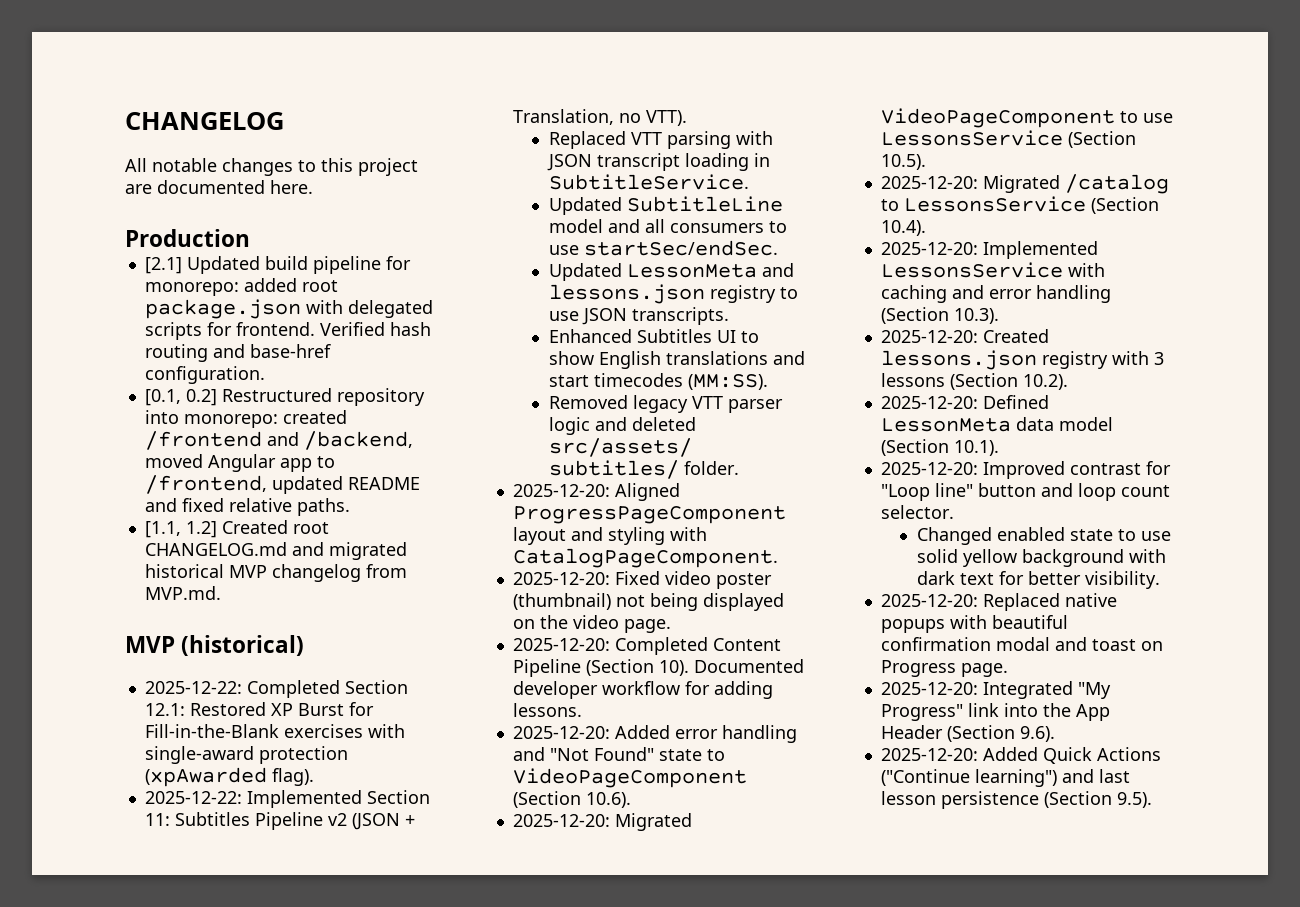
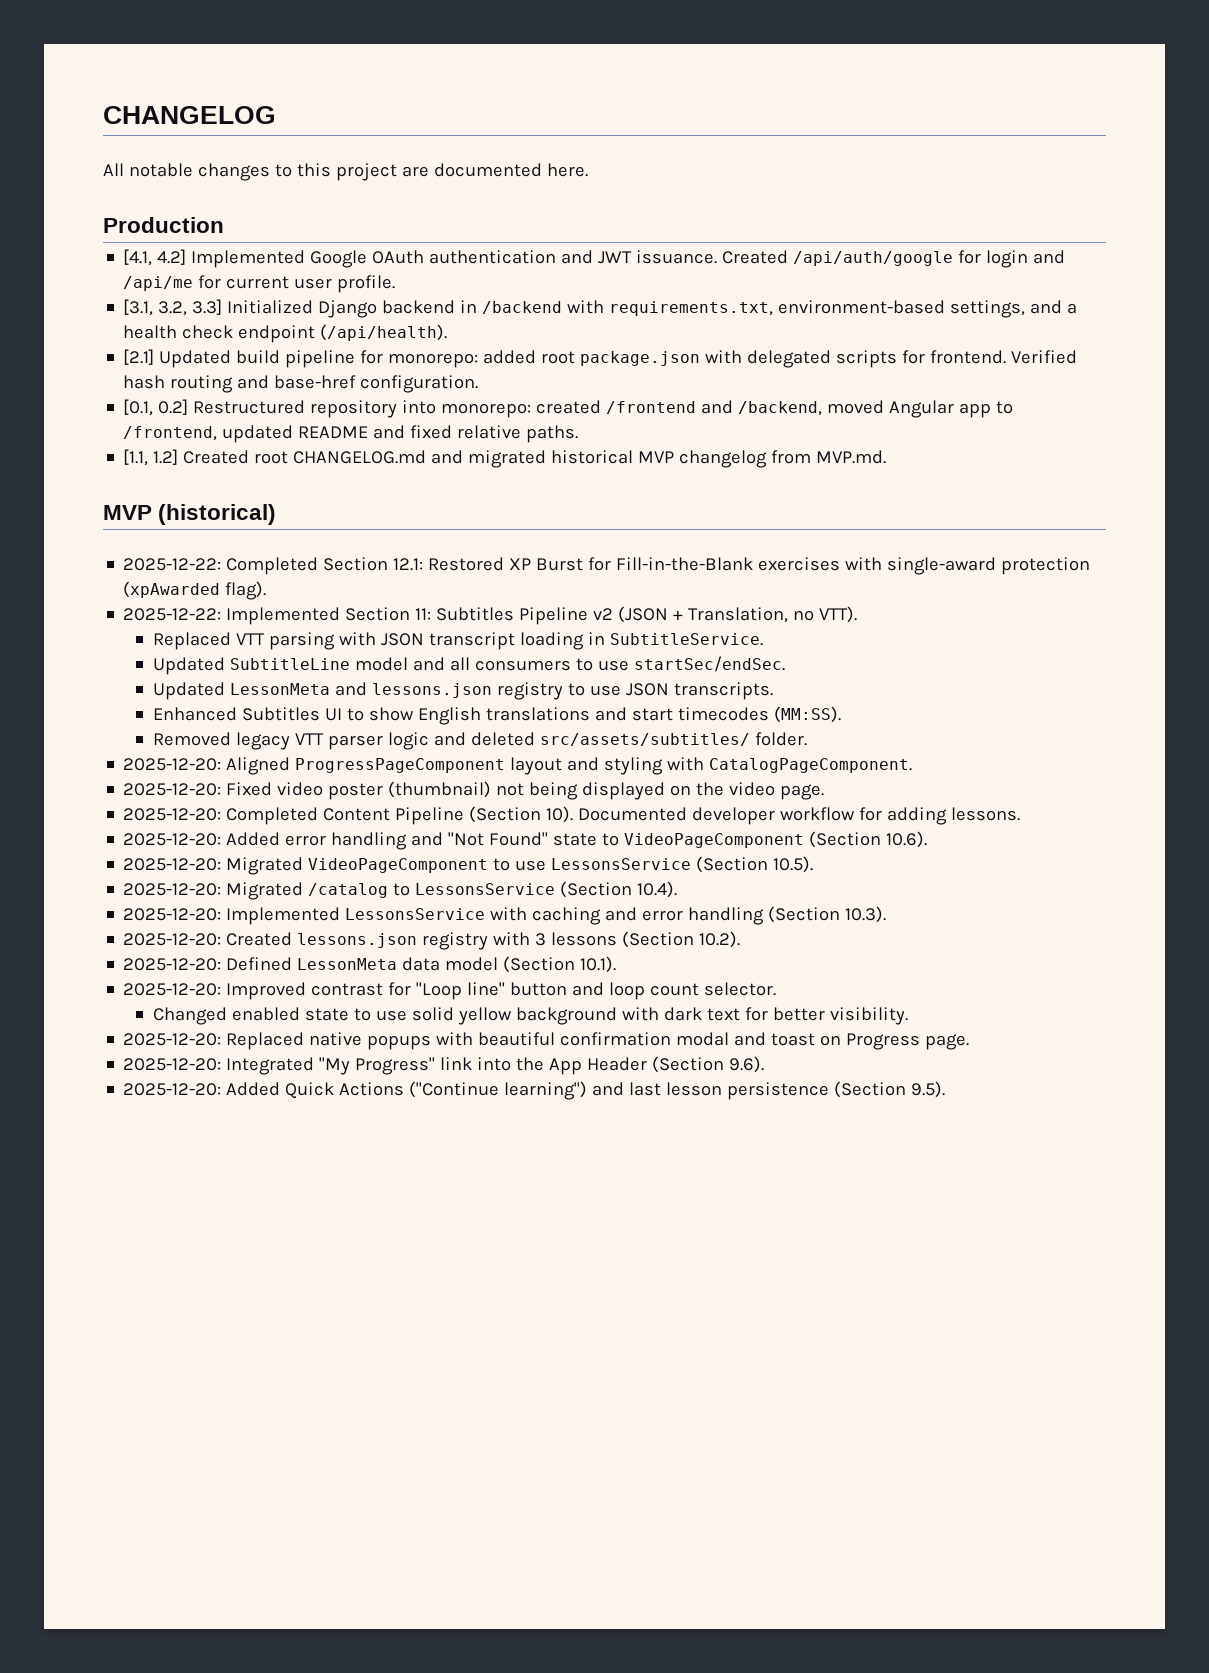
+ [4.1, 4.2] Implemented Google OAuth authentication and JWT issuance. Created /api/auth/google for login and /api/me for current user profile.
+ [3.1, 3.2, 3.3] Initialized Django backend in /backend with requirements.txt, environment-based settings, and a health check endpoint (/api/health).

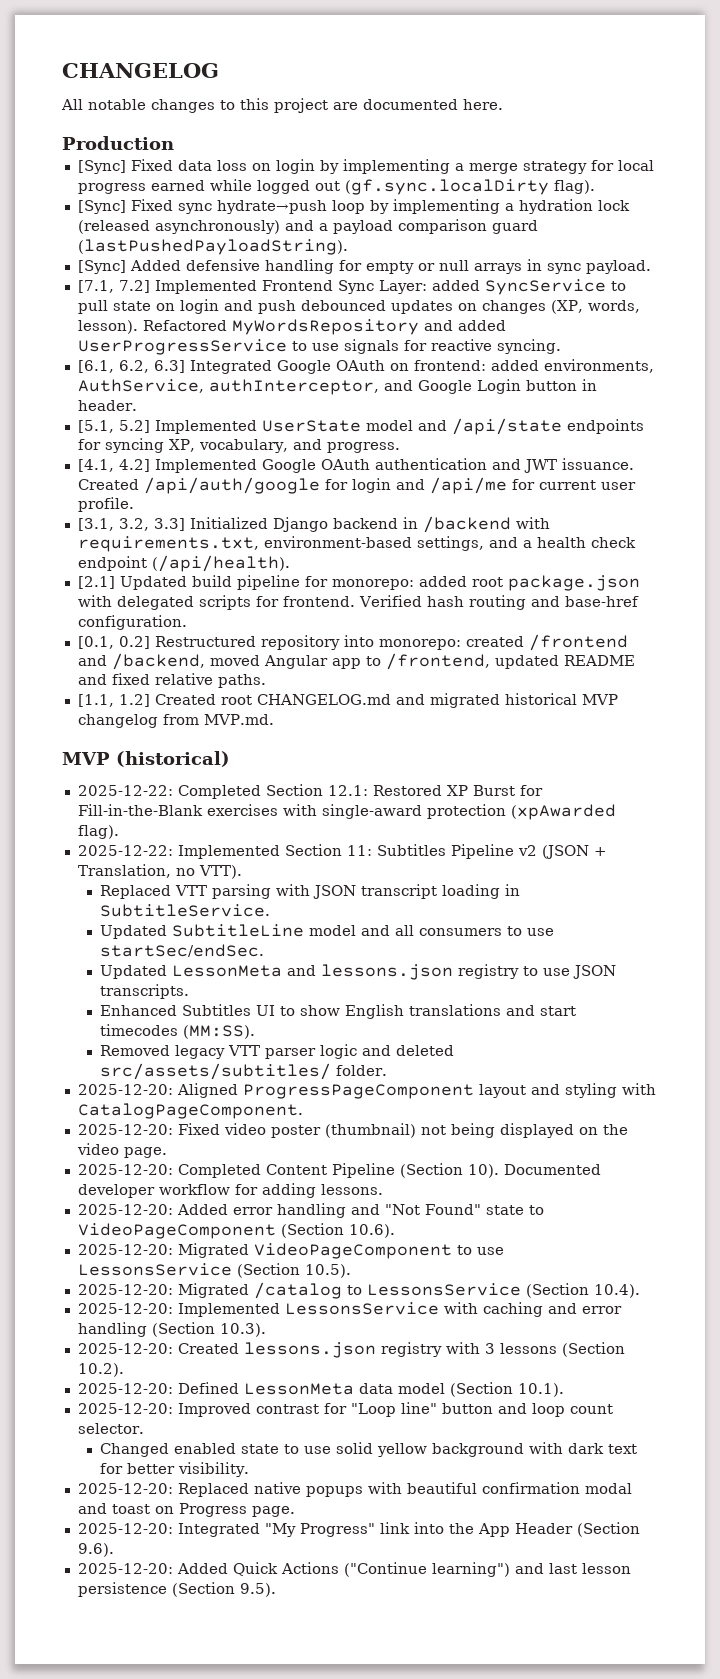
+ [Sync] Fixed data loss on login by implementing a merge strategy for local progress earned while logged out (gf.sync.localDirty flag).
+ [Sync] Fixed sync hydrate→push loop by implementing a hydration lock (released asynchronously) and a payload comparison guard (lastPushedPayloadString).
+ [Sync] Added defensive handling for empty or null arrays in sync payload.
+ [7.1, 7.2] Implemented Frontend Sync Layer: added SyncService to pull state on login and push debounced updates on changes (XP, words, lesson). Refactored MyWordsRepository and added UserProgressService to use signals for reactive syncing.
+ [6.1, 6.2, 6.3] Integrated Google OAuth on frontend: added environments, AuthService, authInterceptor, and Google Login button in header.
+ [5.1, 5.2] Implemented UserState model and /api/state endpoints for syncing XP, vocabulary, and progress.

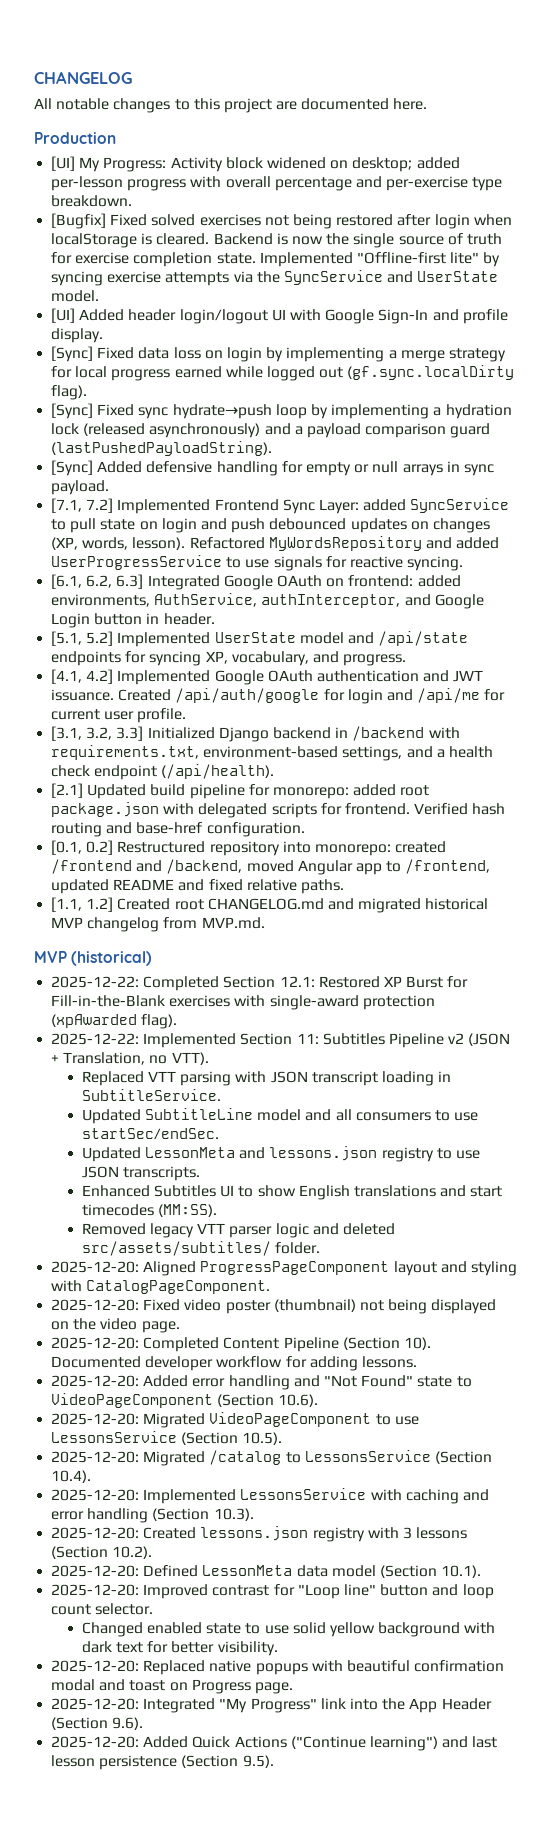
+ [UI] My Progress: Activity block widened on desktop; added per-lesson progress with overall percentage and per-exercise type breakdown.
+ [Bugfix] Fixed solved exercises not being restored after login when localStorage is cleared. Backend is now the single source of truth for exercise completion state. Implemented "Offline-first lite" by syncing exercise attempts via the SyncService and UserState model.
+ [UI] Added header login/logout UI with Google Sign-In and profile display.

